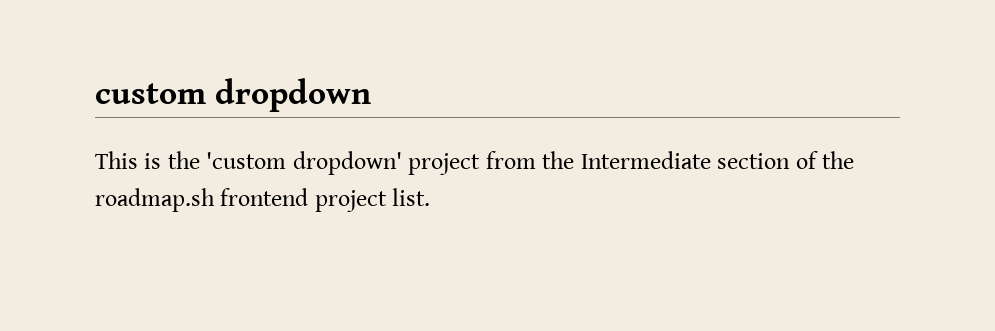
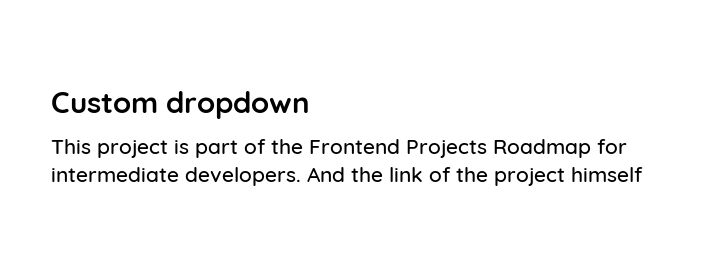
- custom dropdown
+ Custom dropdown
- This is the 'custom dropdown' project from the Intermediate section of the roadmap.sh frontend project list.
+ This project is part of the Frontend Projects Roadmap for intermediate developers. And the link of the project himself

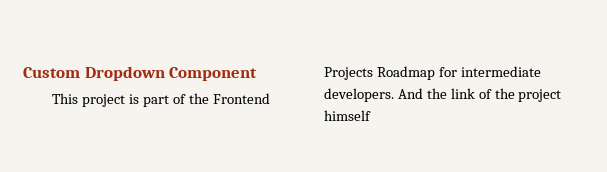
- Custom dropdown
+ Custom Dropdown Component

